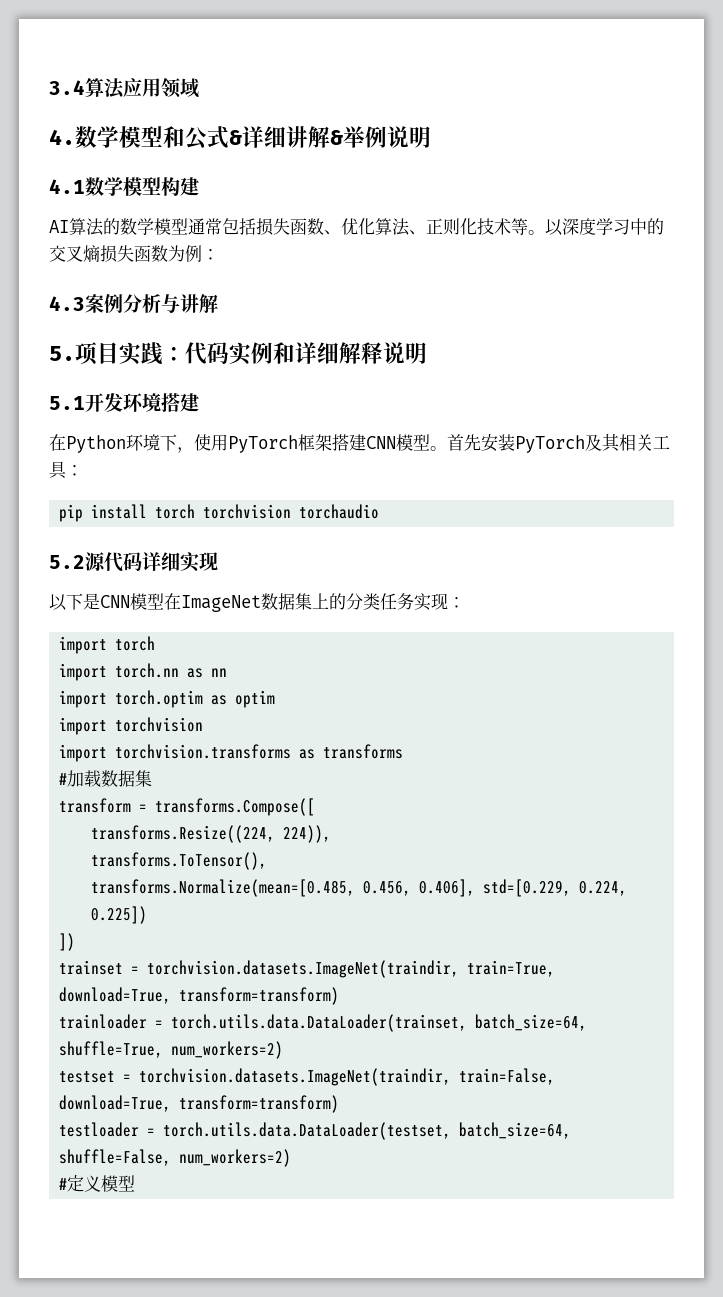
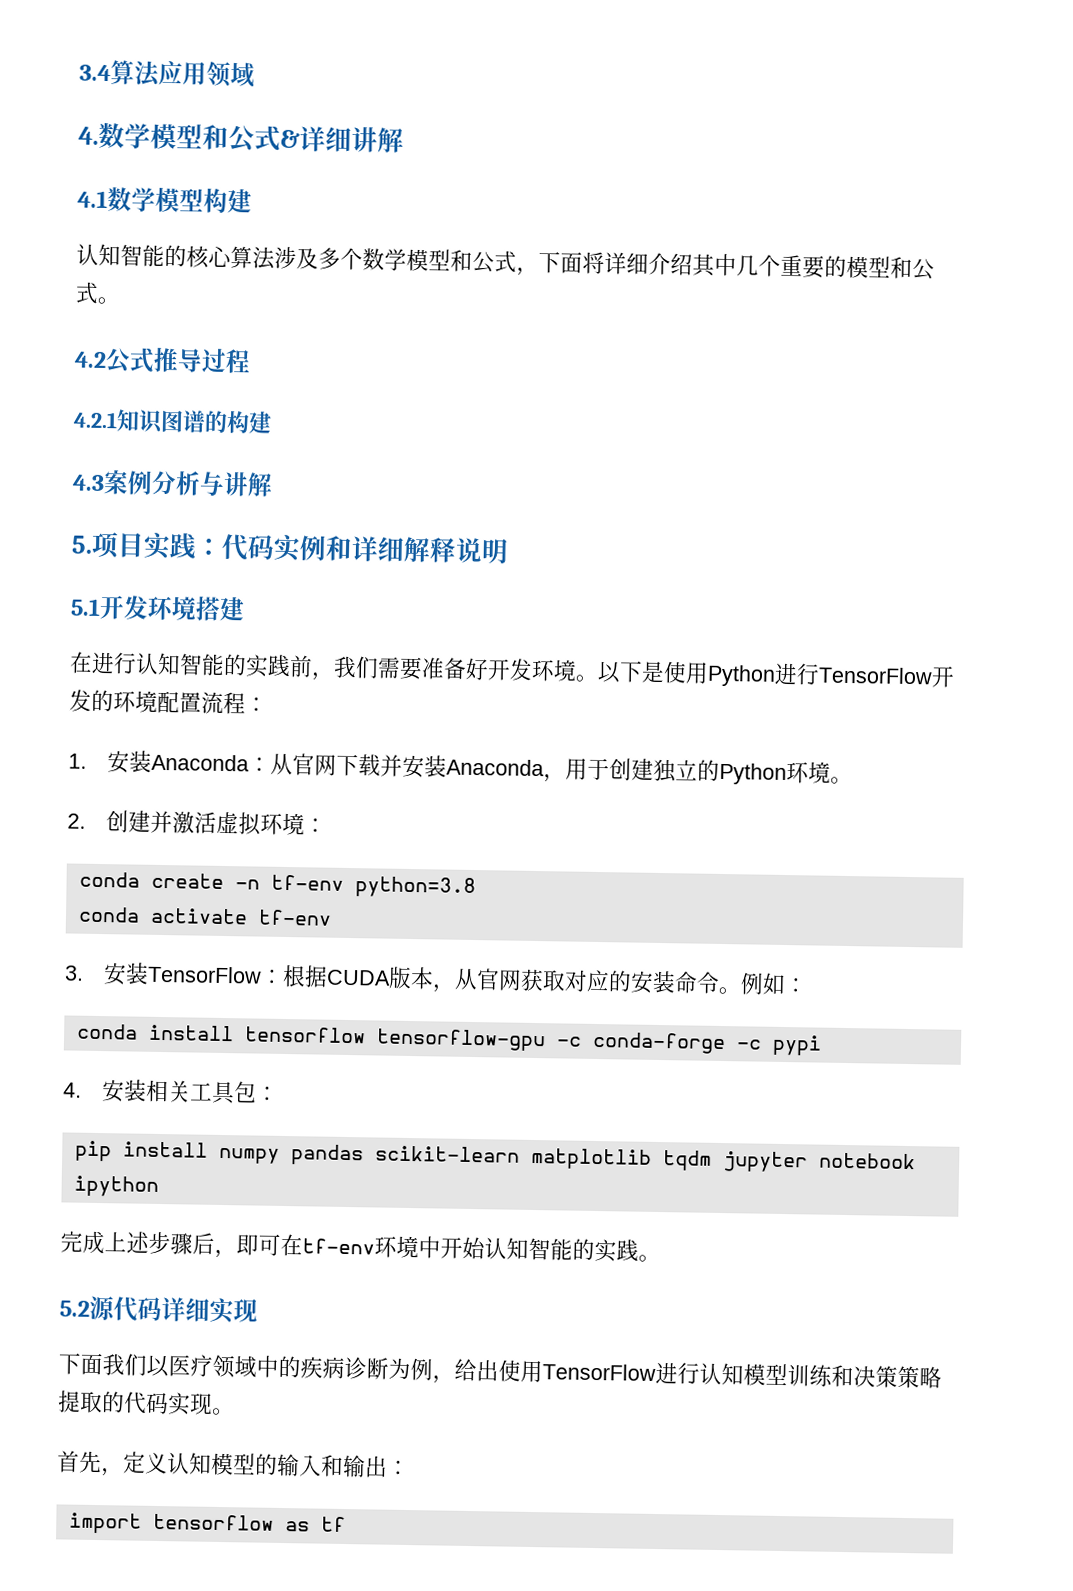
- 4.数学模型和公式&详细讲解&举例说明
+ 4.数学模型和公式&详细讲解
- AI算法的数学模型通常包括损失函数、优化算法、正则化技术等。以深度学习中的交叉熵损失函数为例：
+ 认知智能的核心算法涉及多个数学模型和公式，下面将详细介绍其中几个重要的模型和公式。
+ 4.2公式推导过程
+ 4.2.1知识图谱的构建
- 在Python环境下，使用PyTorch框架搭建CNN模型。首先安装PyTorch及其相关工具：
+ 在进行认知智能的实践前，我们需要准备好开发环境。以下是使用Python进行TensorFlow开发的环境配置流程：
+ 1.安装Anaconda：从官网下载并安装Anaconda，用于创建独立的Python环境。
+ 2.创建并激活虚拟环境：
+ conda create -n tf-env python=3.8
+ conda activate tf-env
+ 3.安装TensorFlow：根据CUDA版本，从官网获取对应的安装命令。例如：
+ conda install tensorflow tensorflow-gpu -c conda-forge -c pypi
+ 4.安装相关工具包：
- pip install torch torchvision torchaudio
+ pip install numpy pandas scikit-learn matplotlib tqdm jupyter notebook ipython
+ 完成上述步骤后，即可在tf-env环境中开始认知智能的实践。
- 以下是CNN模型在ImageNet数据集上的分类任务实现：
- import torch
- import torch.nn as nn
- import torch.optim as optim
- import torchvision
- import torchvision.transforms as transforms
- #加载数据集
- transform = transforms.Compose([
- transforms.Resize((224, 224)),
- transforms.ToTensor(),
- transforms.Normalize(mean=[0.485, 0.456, 0.406], std=[0.229, 0.224, 0.225])
- ])
- trainset = torchvision.datasets.ImageNet(traindir, train=True, download=True, transform=transform)
- trainloader = torch.utils.data.DataLoader(trainset, batch_size=64, shuffle=True, num_workers=2)
- testset = torchvision.datasets.ImageNet(traindir, train=False, download=True, transform=transform)
- testloader = torch.utils.data.DataLoader(testset, batch_size=64, shuffle=False, num_workers=2)
- #定义模型
+ 下面我们以医疗领域中的疾病诊断为例，给出使用TensorFlow进行认知模型训练和决策策略提取的代码实现。
+ 首先，定义认知模型的输入和输出：
+ import tensorflow as tf

